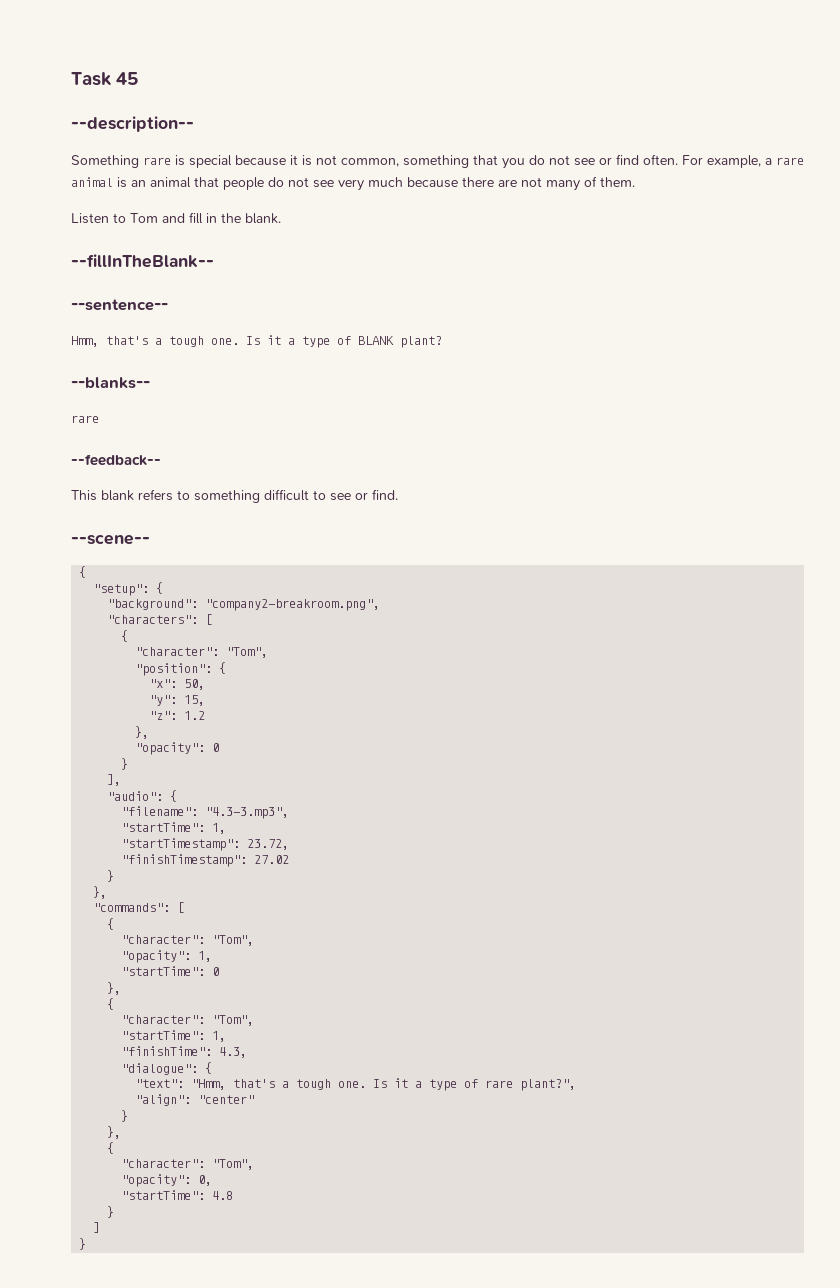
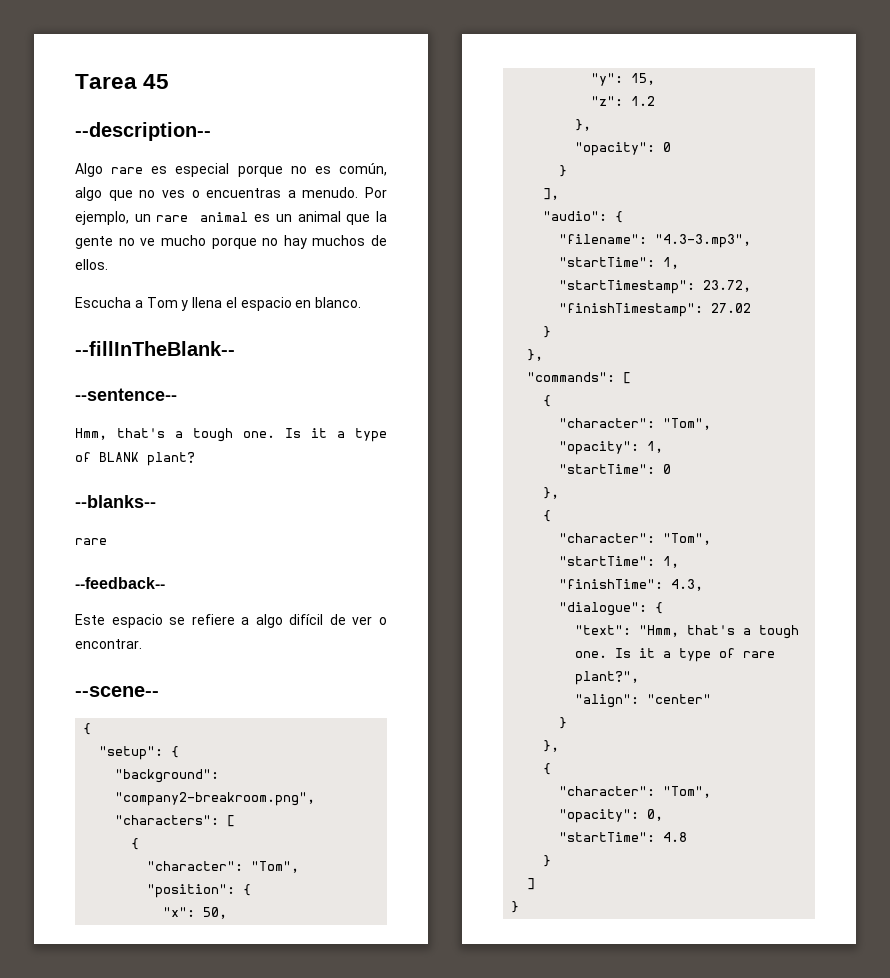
- Task 45
+ Tarea 45
- Something rare is special because it is not common, something that you do not see or find often. For example, a rare animal is an animal that people do not see very much because there are not many of them.
- Listen to Tom and fill in the blank.
+ Algo rare es especial porque no es común, algo que no ves o encuentras a menudo. Por ejemplo, un rare animal es un animal que la gente no ve mucho porque no hay muchos de ellos.
+ Escucha a Tom y llena el espacio en blanco.
- This blank refers to something difficult to see or find.
+ Este espacio se refiere a algo difícil de ver o encontrar.

